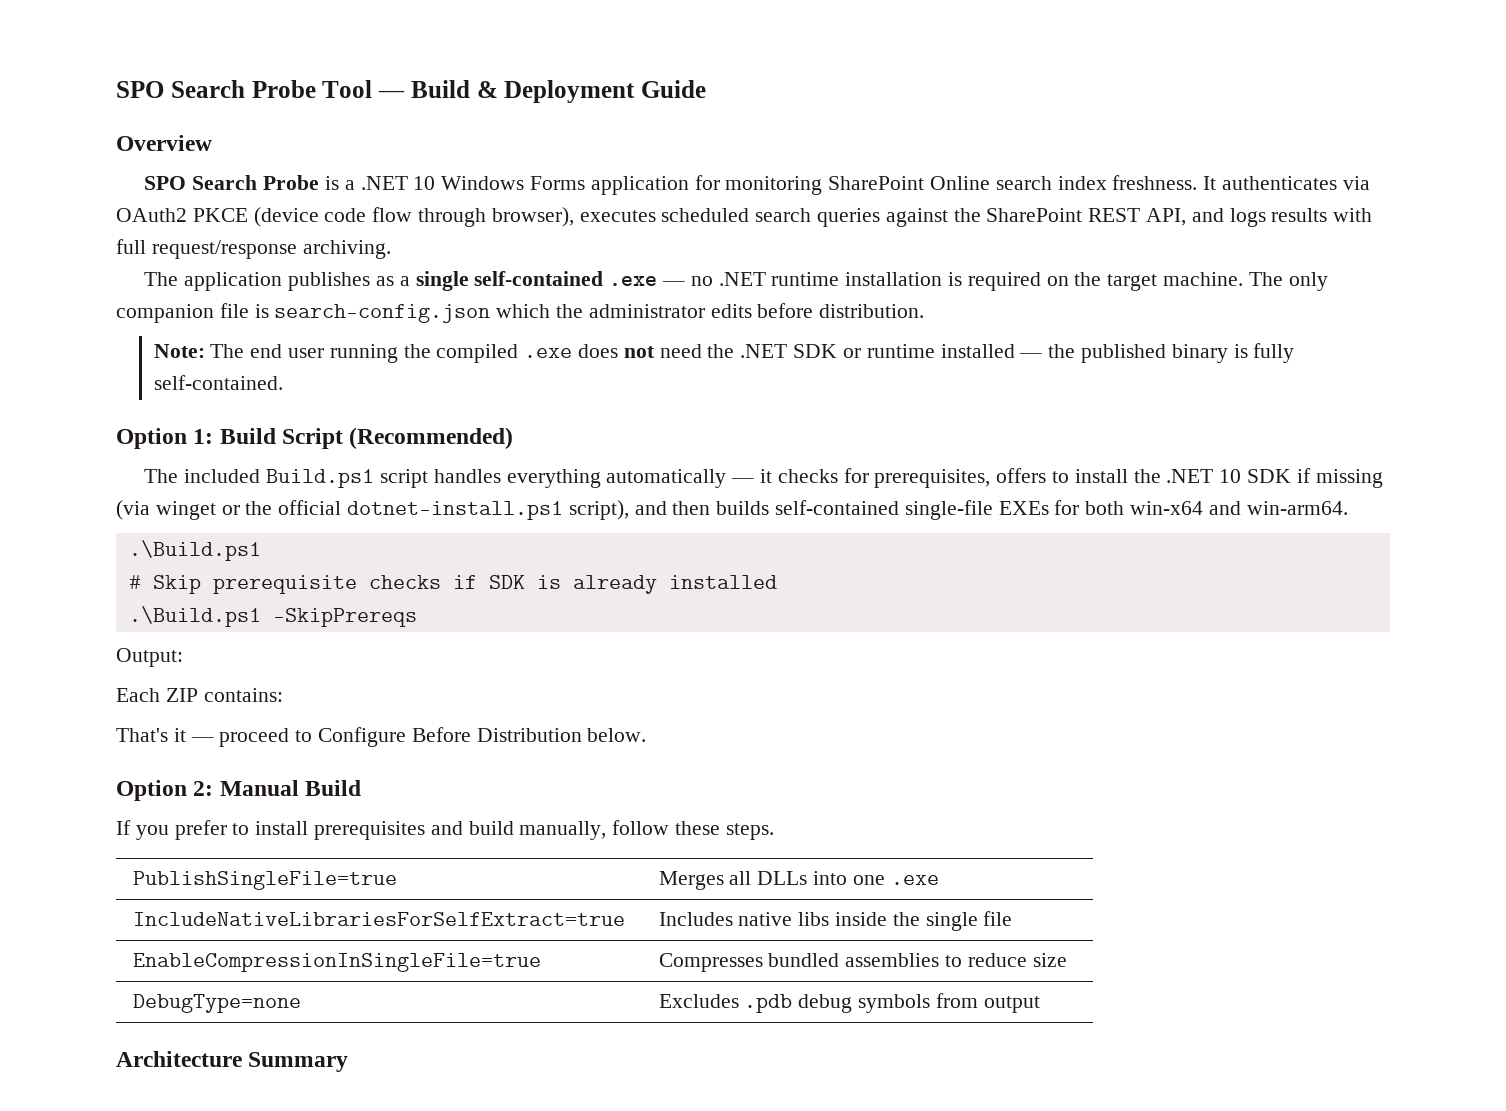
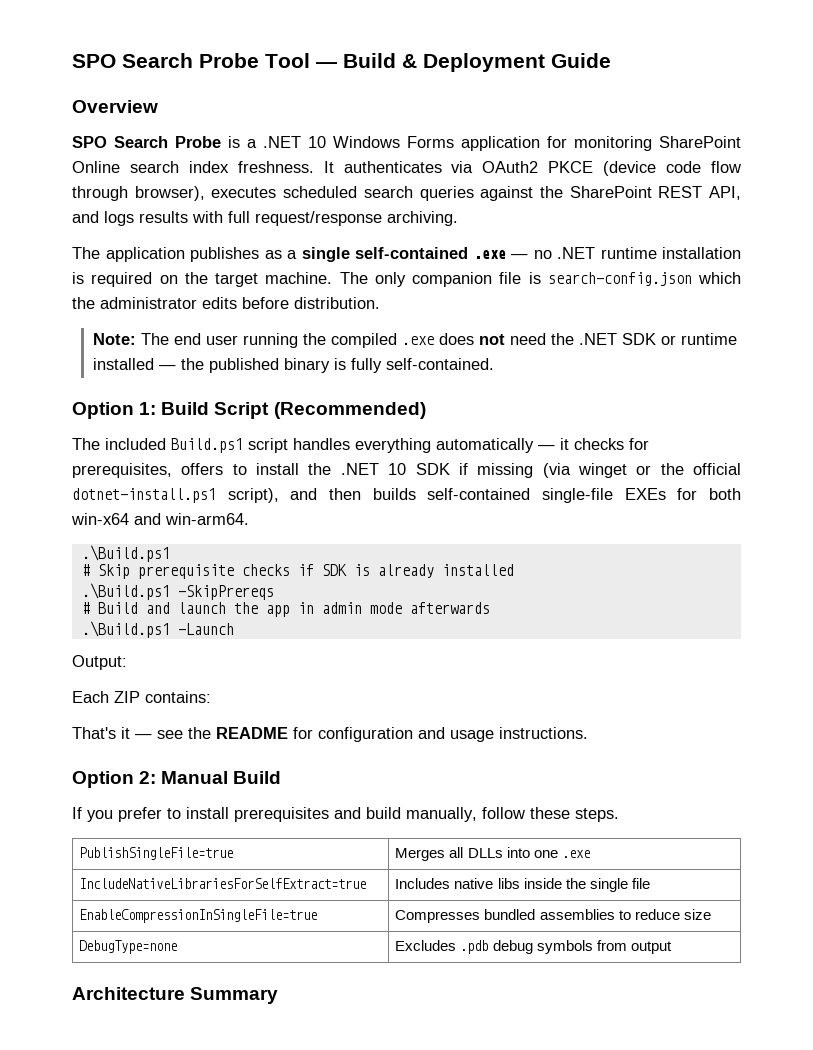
+ # Build and launch the app in admin mode afterwards
+ .\Build.ps1 -Launch
- That's it — proceed to Configure Before Distribution below.
+ That's it — see the README for configuration and usage instructions.

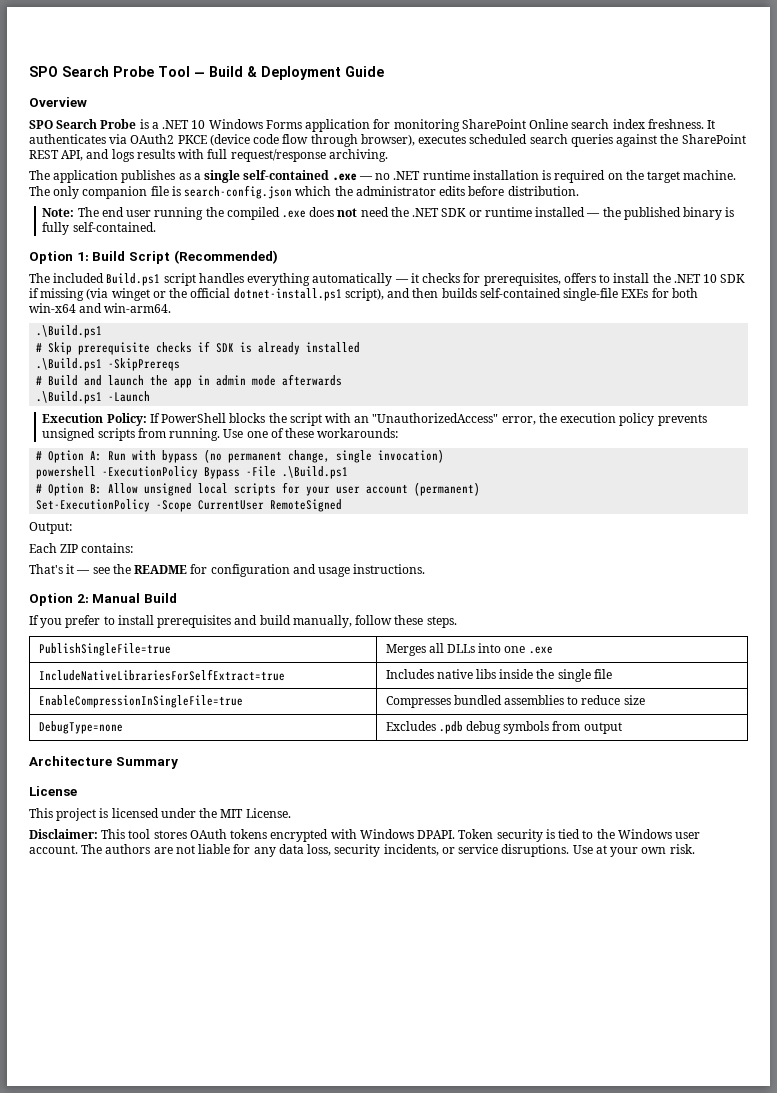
+ Execution Policy: If PowerShell blocks the script with an "UnauthorizedAccess" error, the execution policy prevents unsigned scripts from running. Use one of these workarounds:
+ # Option A: Run with bypass (no permanent change, single invocation)
+ powershell -ExecutionPolicy Bypass -File .\Build.ps1
+ # Option B: Allow unsigned local scripts for your user account (permanent)
+ Set-ExecutionPolicy -Scope CurrentUser RemoteSigned
+ License
+ This project is licensed under the MIT License.
+ Disclaimer: This tool stores OAuth tokens encrypted with Windows DPAPI. Token security is tied to the Windows user account. The authors are not liable for any data loss, security incidents, or service disruptions. Use at your own risk.

